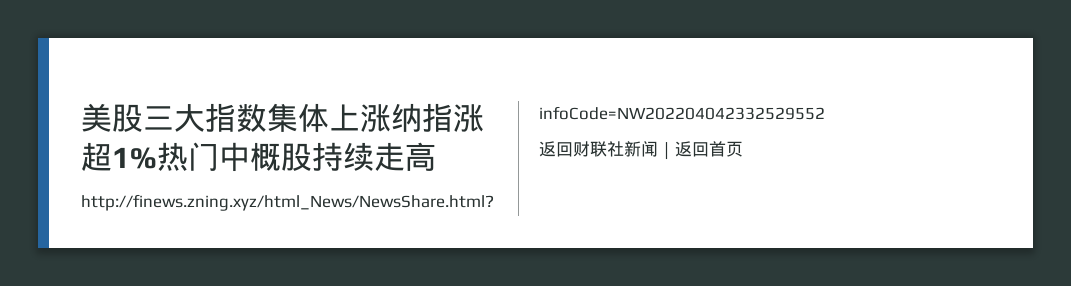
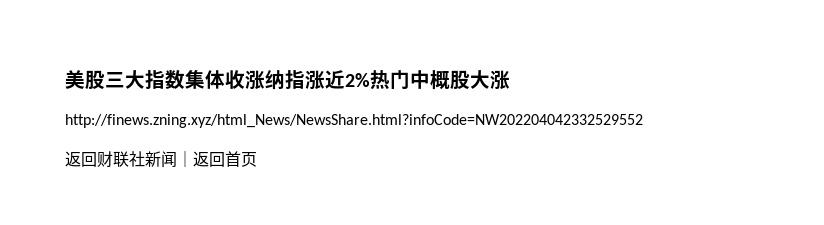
- 美股三大指数集体上涨纳指涨超1%热门中概股持续走高
+ 美股三大指数集体收涨纳指涨近2%热门中概股大涨

